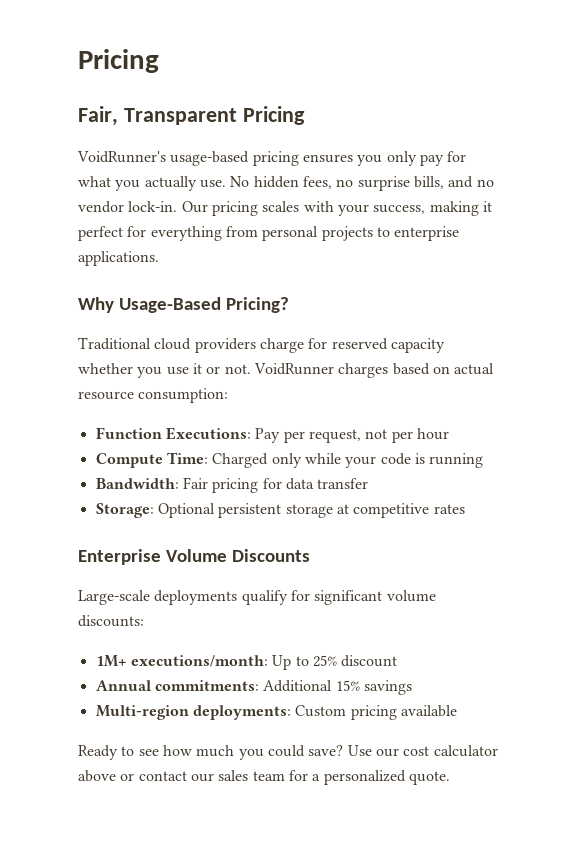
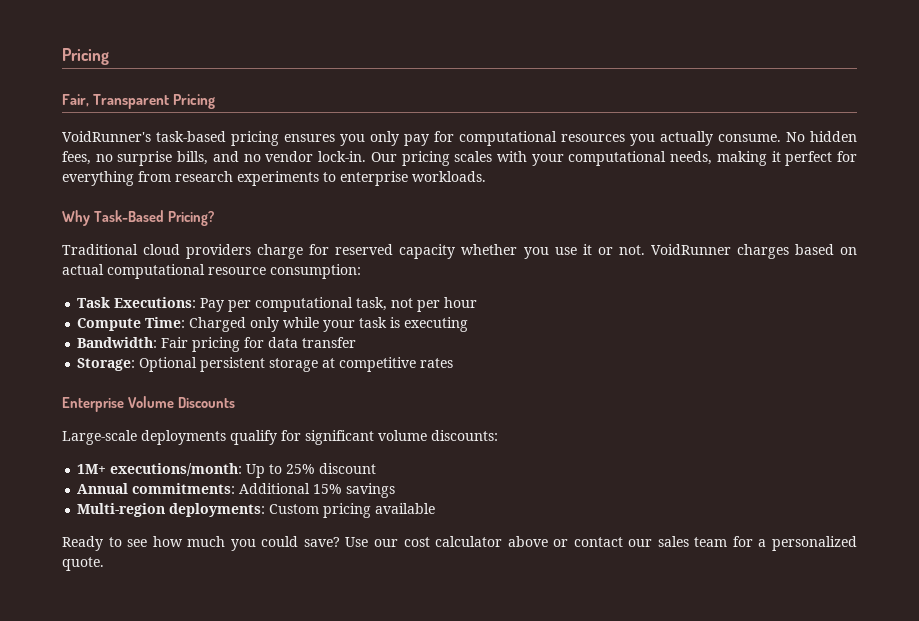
- VoidRunner's usage-based pricing ensures you only pay for what you actually use.
+ VoidRunner's task-based pricing ensures you only pay for computational resources you actually consume.
- Our pricing scales with your success, making it perfect for everything from personal projects to enterprise applications.
+ Our pricing scales with your computational needs, making it perfect for everything from research experiments to enterprise workloads.
- Why Usage-Based Pricing?
+ Why Task-Based Pricing?
- VoidRunner charges based on actual resource consumption:
+ VoidRunner charges based on actual computational resource consumption:
- Function Executions: Pay per request, not per hour
+ Task Executions: Pay per computational task, not per hour
- Compute Time: Charged only while your code is running
+ Compute Time: Charged only while your task is executing

